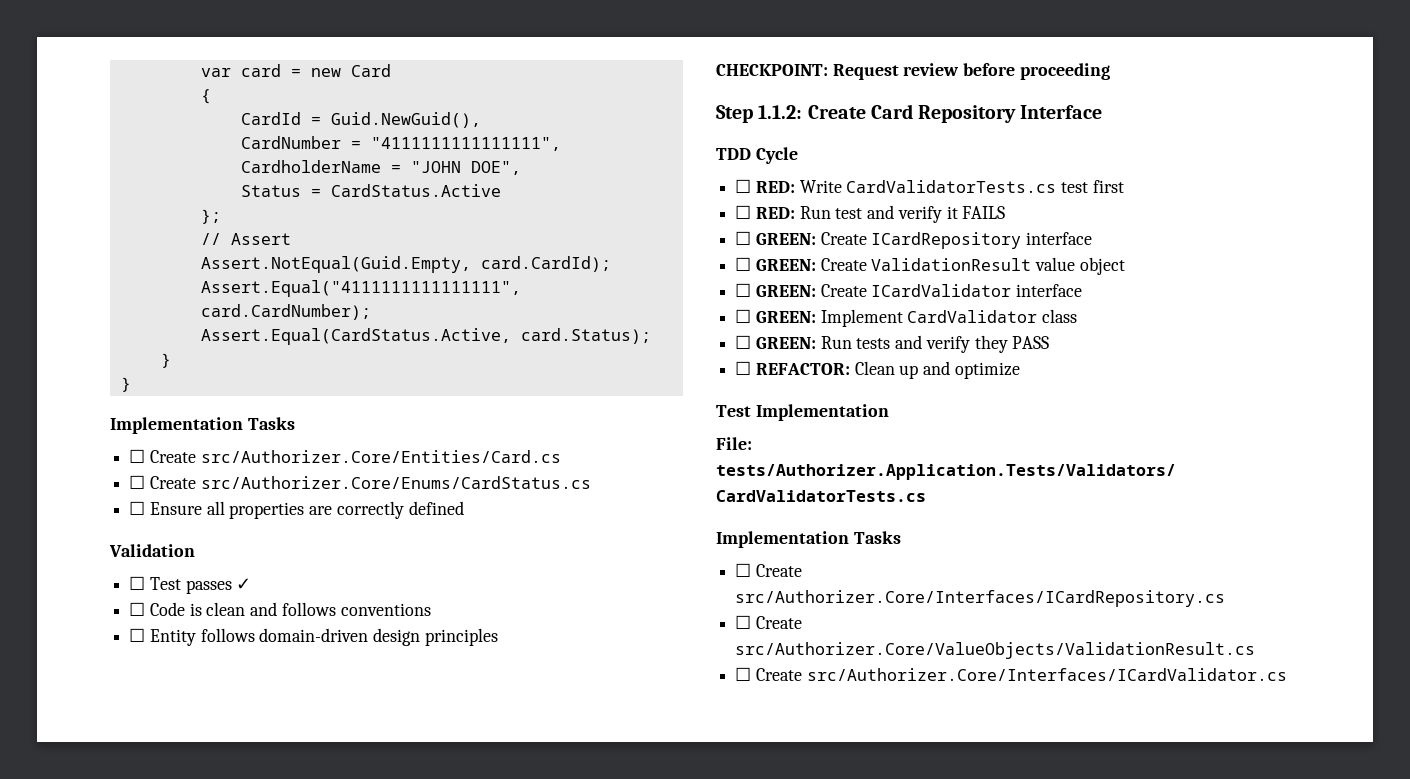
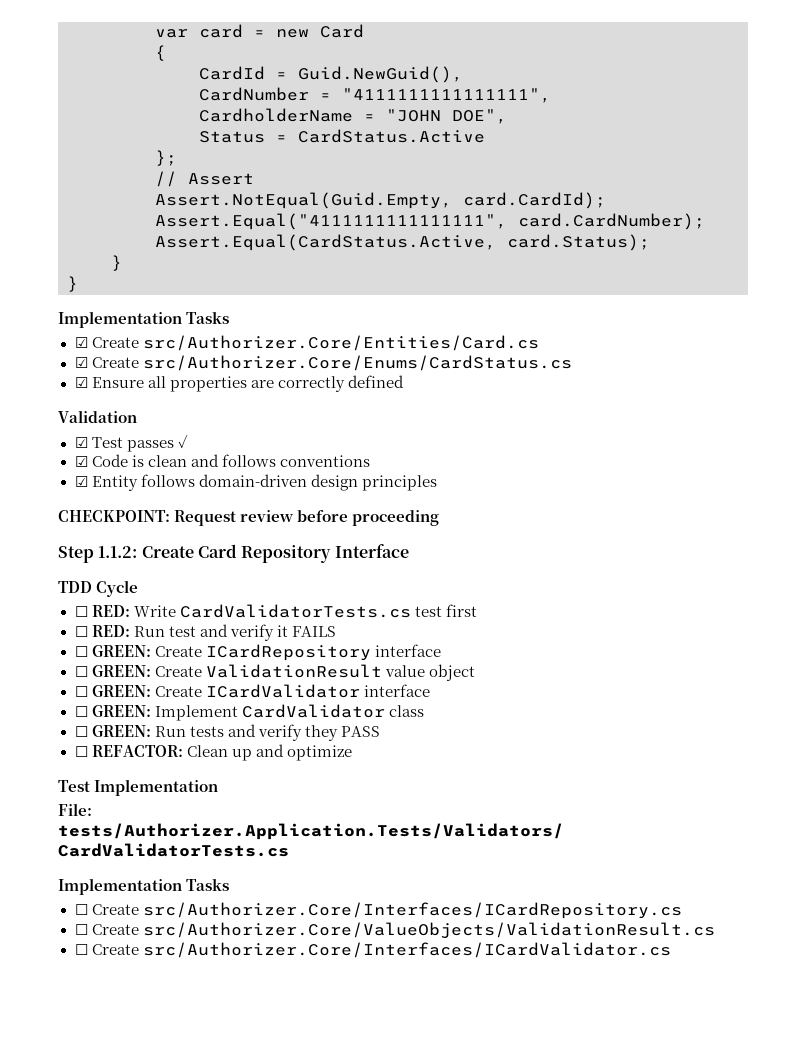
- ☐ Create src/Authorizer.Core/Entities/Card.cs
+ ☑ Create src/Authorizer.Core/Entities/Card.cs
- ☐ Create src/Authorizer.Core/Enums/CardStatus.cs
+ ☑ Create src/Authorizer.Core/Enums/CardStatus.cs
- ☐ Ensure all properties are correctly defined
+ ☑ Ensure all properties are correctly defined
- ☐ Test passes ✓
+ ☑ Test passes ✓
- ☐ Code is clean and follows conventions
+ ☑ Code is clean and follows conventions
- ☐ Entity follows domain-driven design principles
+ ☑ Entity follows domain-driven design principles

